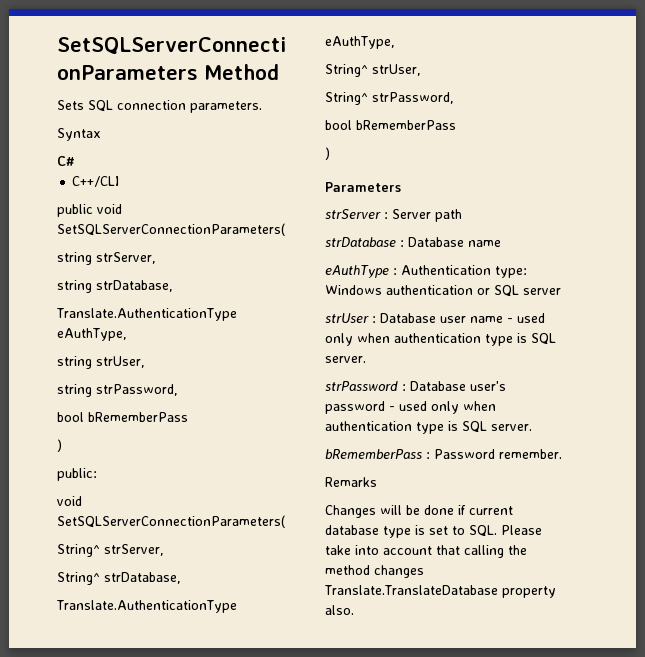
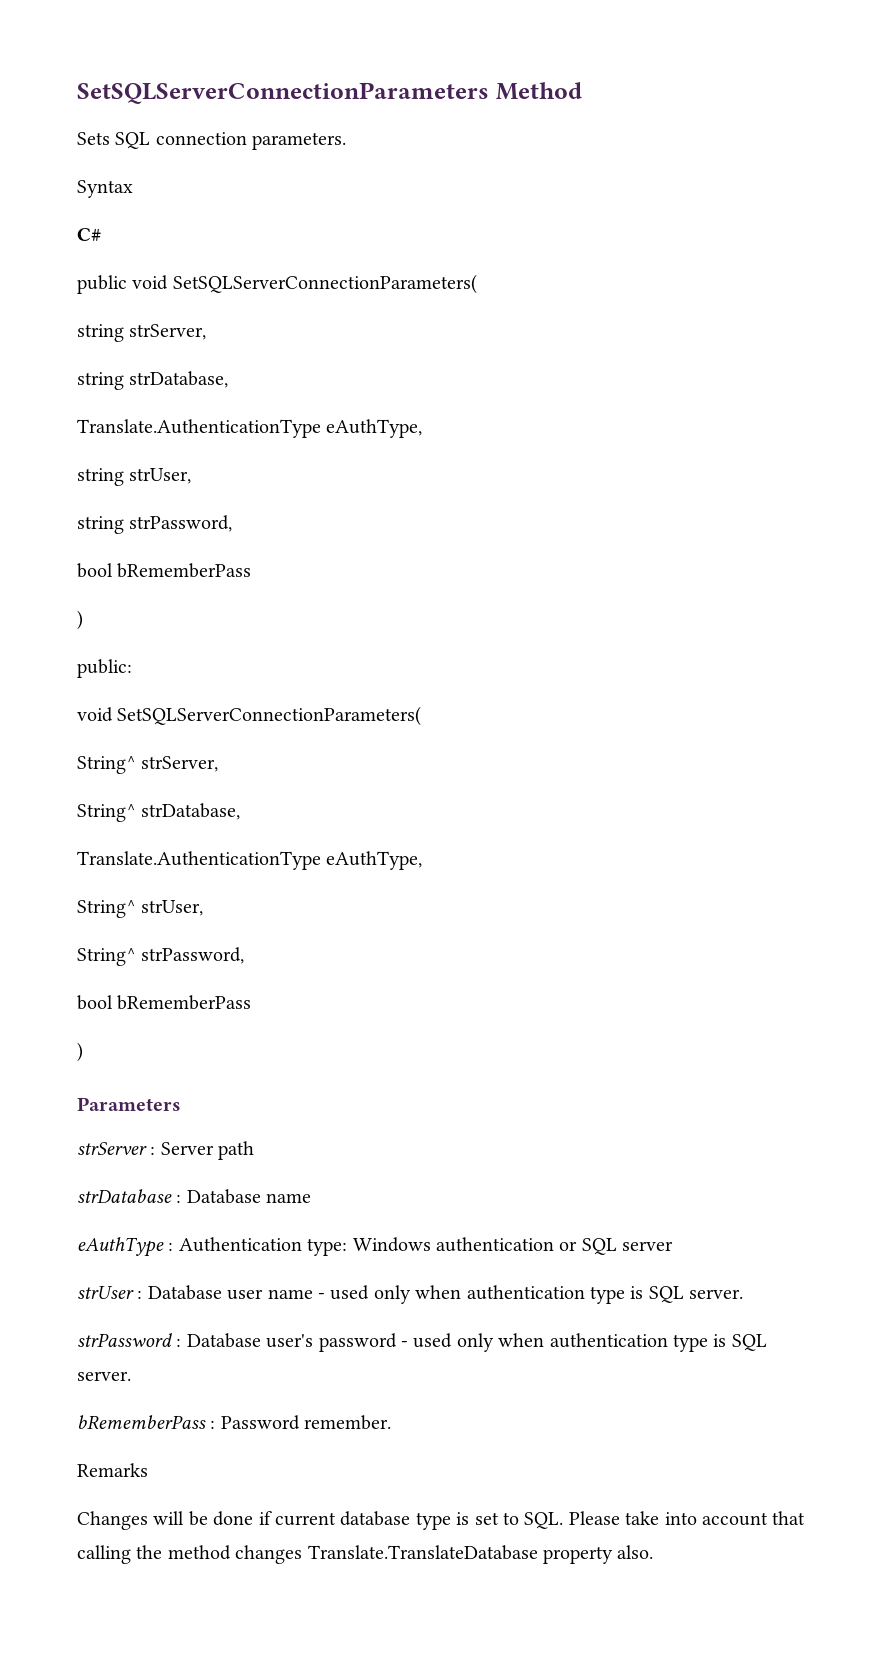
- C++/CLI

